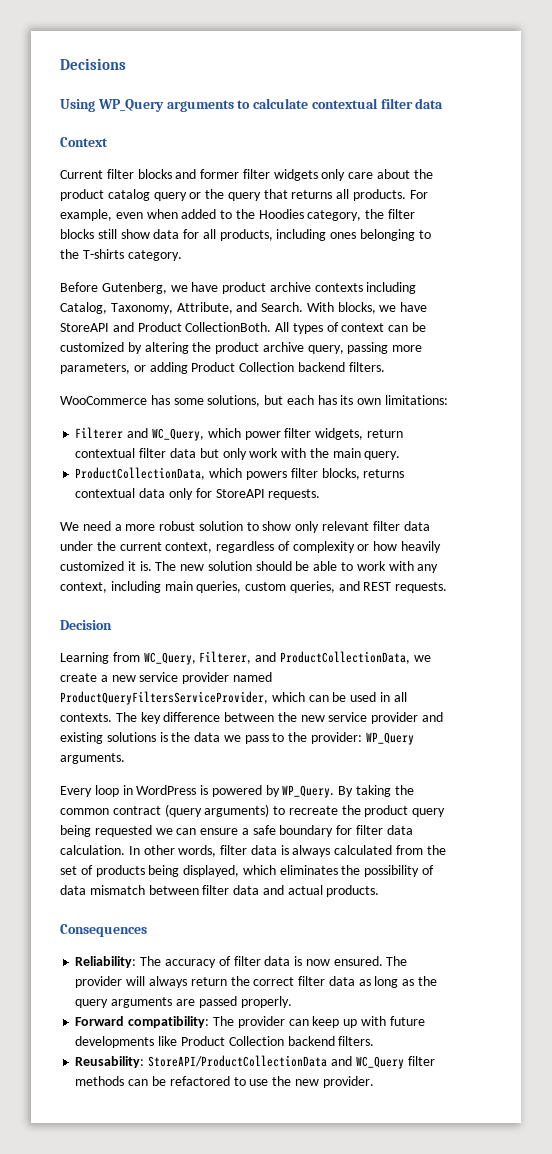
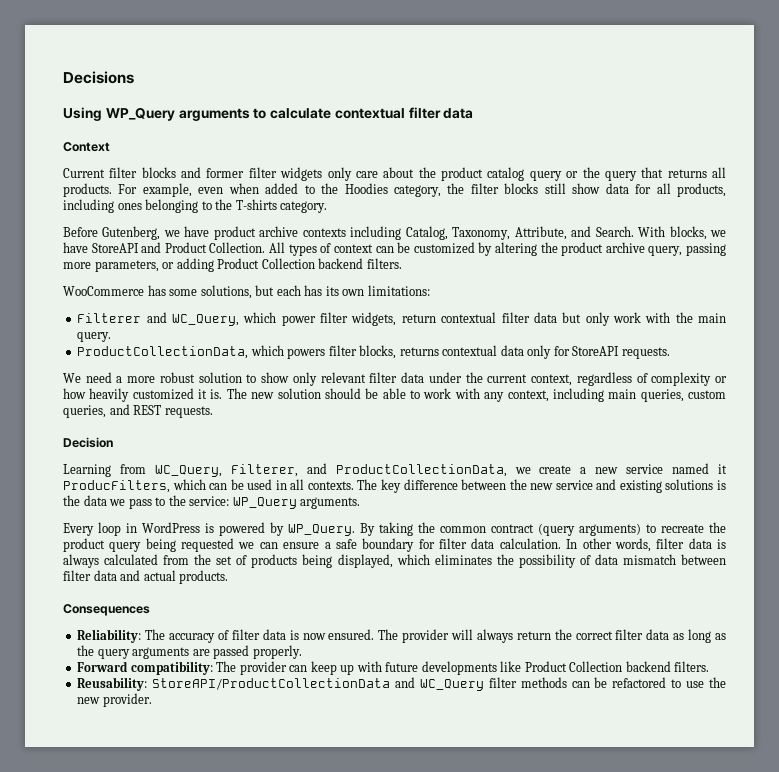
- With blocks, we have StoreAPI and Product CollectionBoth.
+ With blocks, we have StoreAPI and Product Collection.
- Learning from WC_Query, Filterer, and ProductCollectionData, we create a new service provider named ProductQueryFiltersServiceProvider, which can be used in all contexts.
+ Learning from WC_Query, Filterer, and ProductCollectionData, we create a new service named it ProducFilters, which can be used in all contexts.
- The key difference between the new service provider and existing solutions is the data we pass to the provider: WP_Query arguments.
+ The key difference between the new service and existing solutions is the data we pass to the service: WP_Query arguments.

